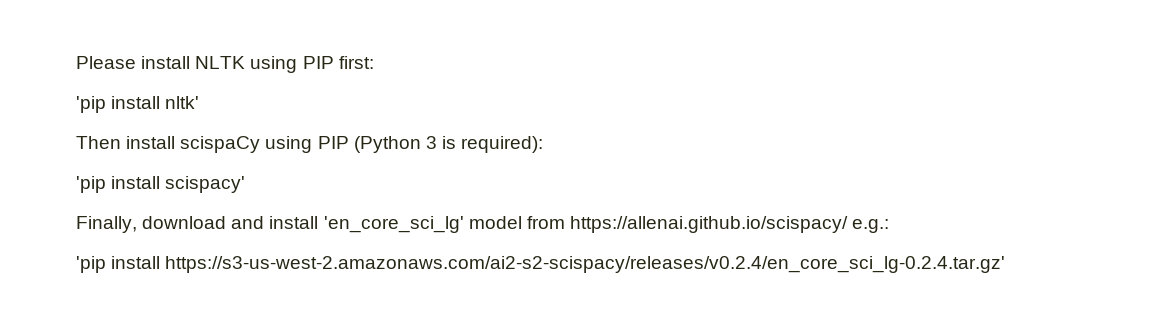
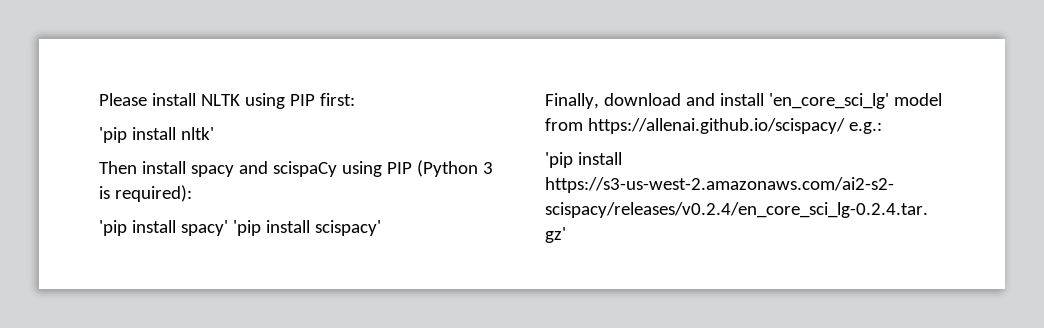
- Then install scispaCy using PIP (Python 3 is required):
+ Then install spacy and scispaCy using PIP (Python 3 is required):
- 'pip install scispacy'
+ 'pip install spacy' 'pip install scispacy'

